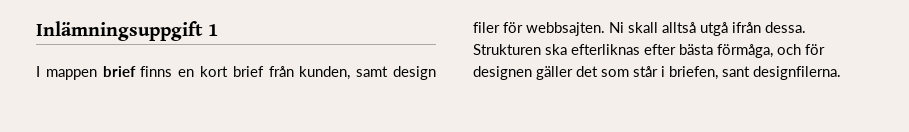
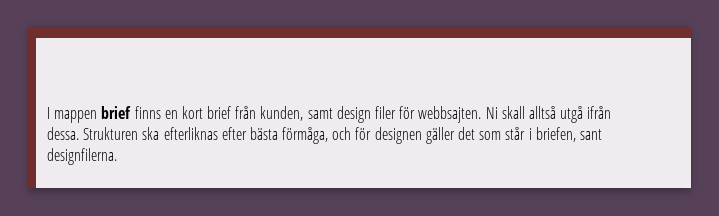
- Inlämningsuppgift 1

